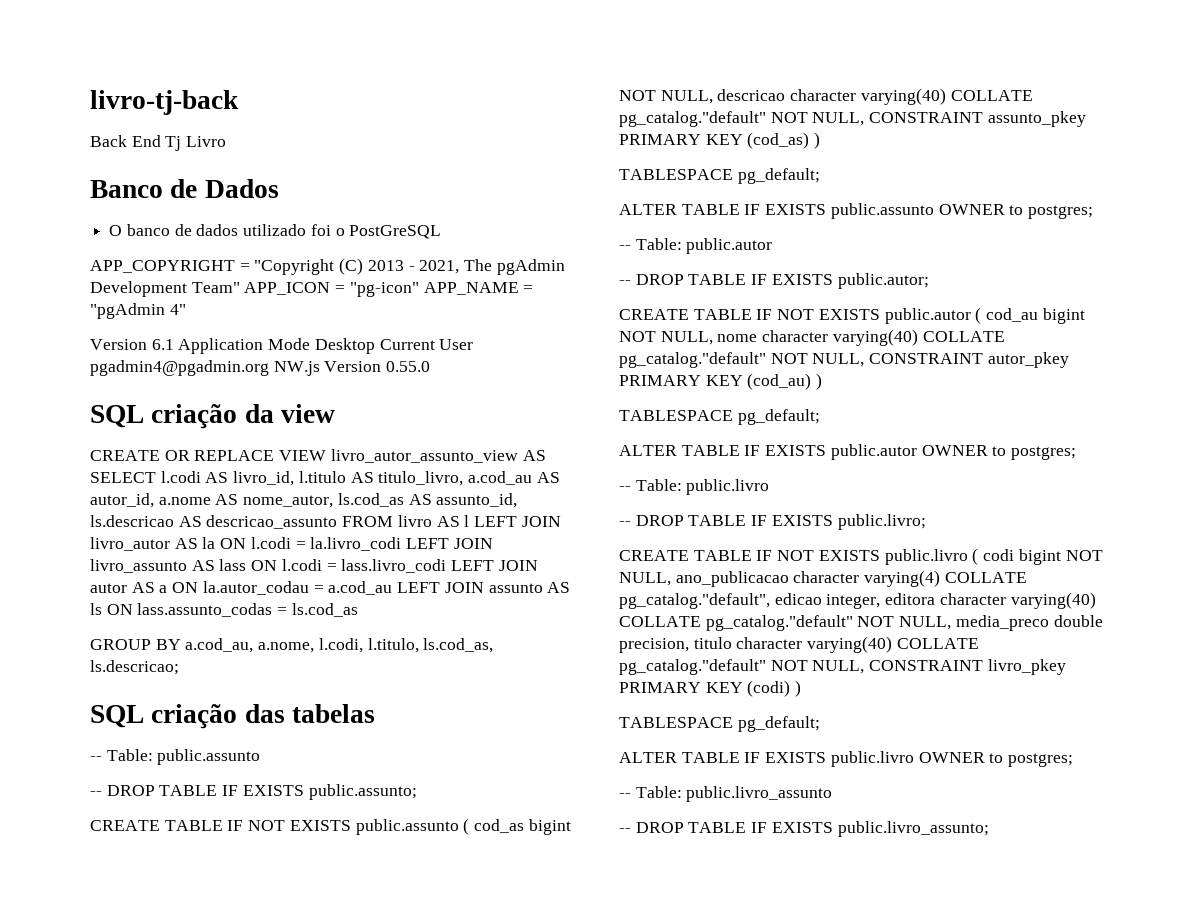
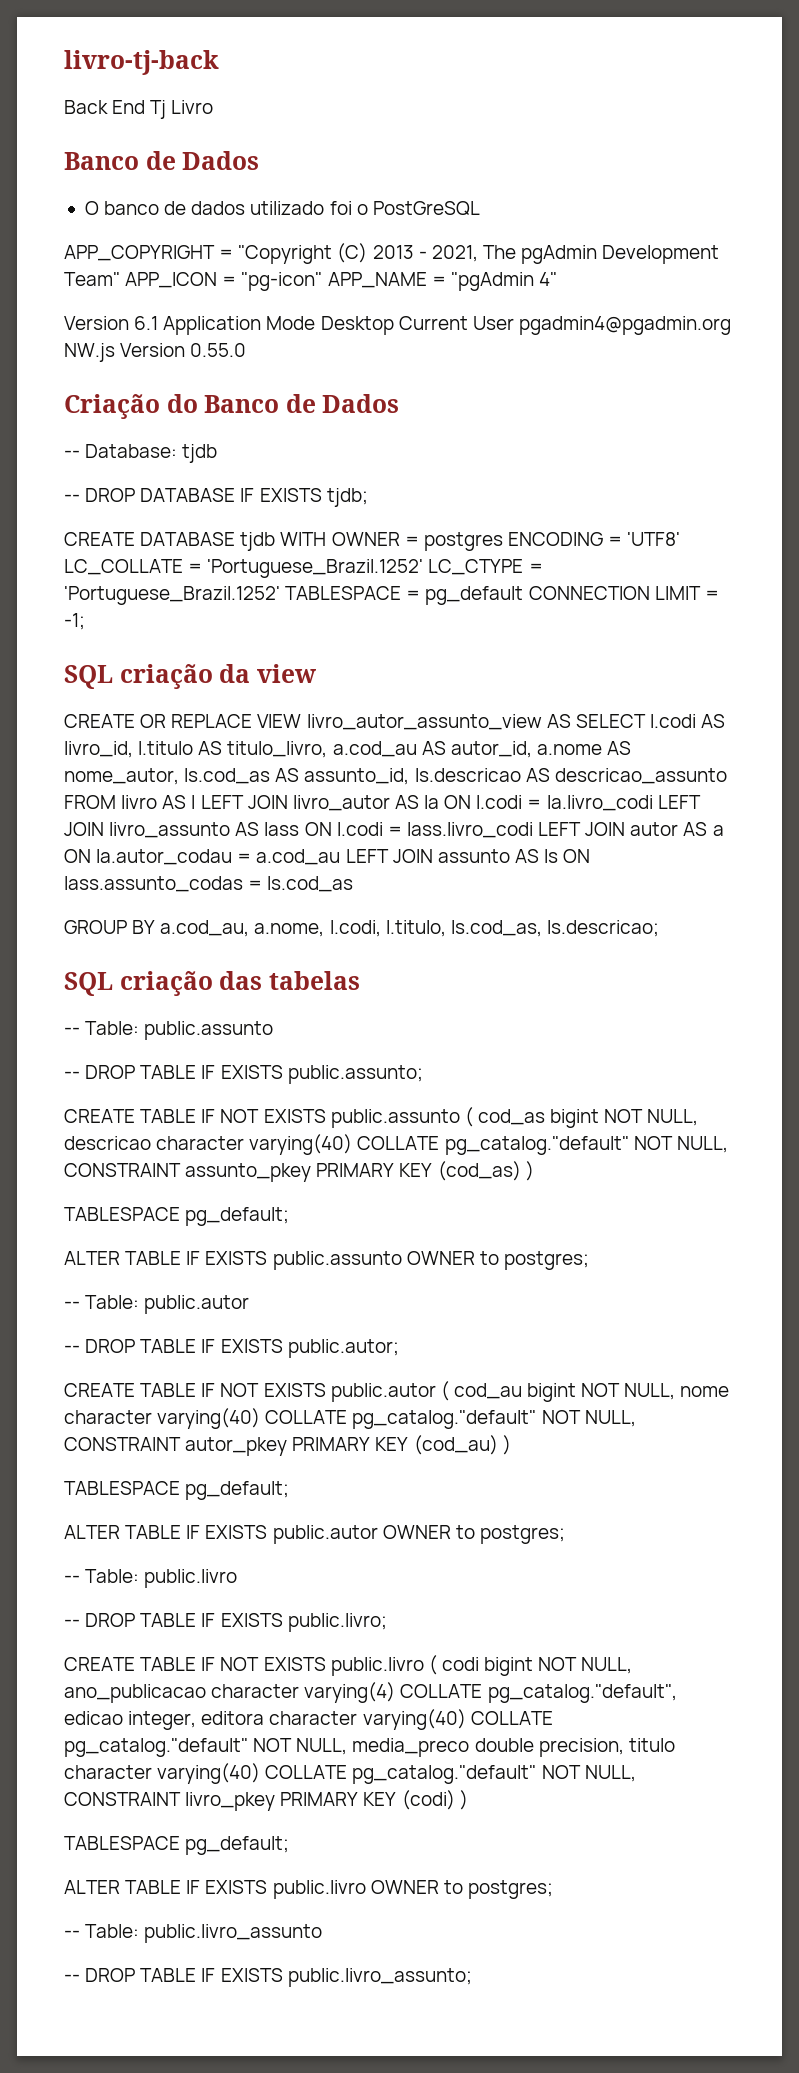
+ Criação do Banco de Dados
+ -- Database: tjdb
+ -- DROP DATABASE IF EXISTS tjdb;
+ CREATE DATABASE tjdb WITH OWNER = postgres ENCODING = 'UTF8' LC_COLLATE = 'Portuguese_Brazil.1252' LC_CTYPE = 'Portuguese_Brazil.1252' TABLESPACE = pg_default CONNECTION LIMIT = -1;

